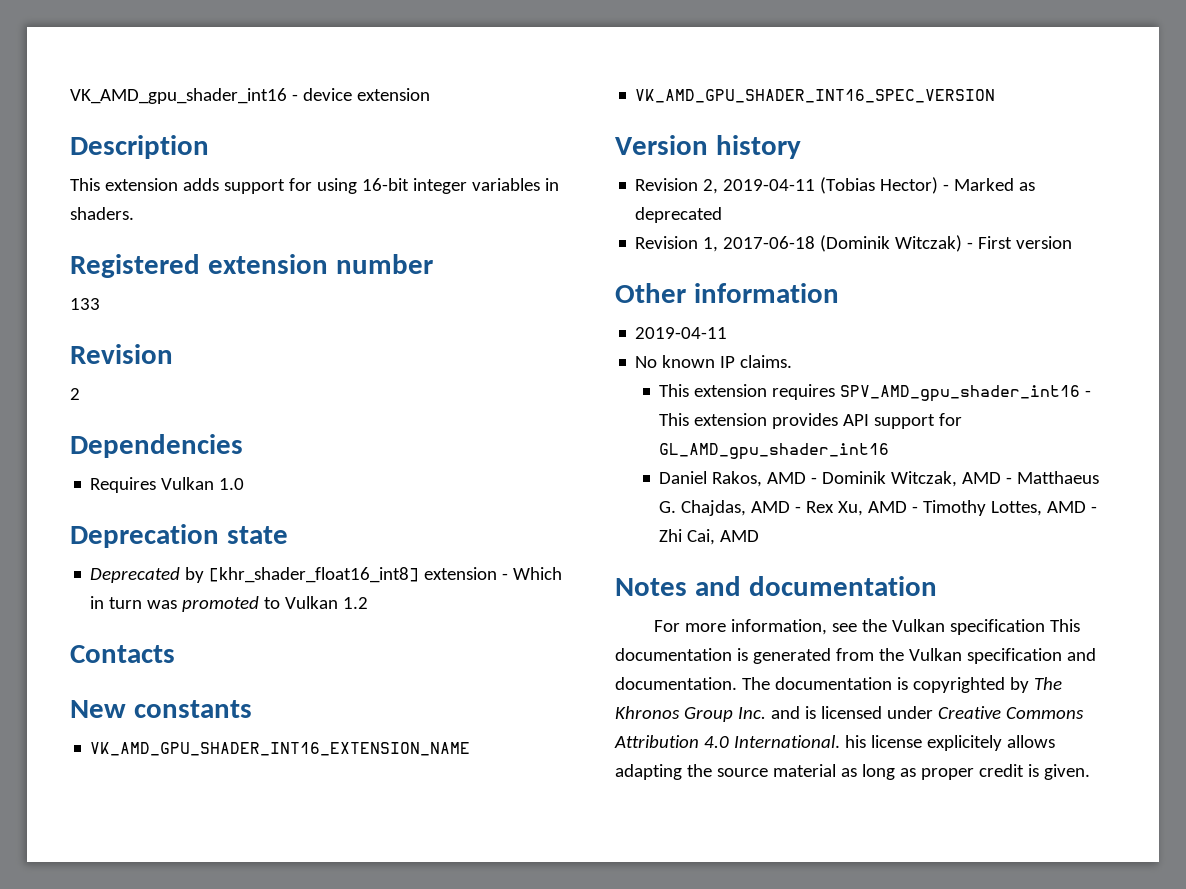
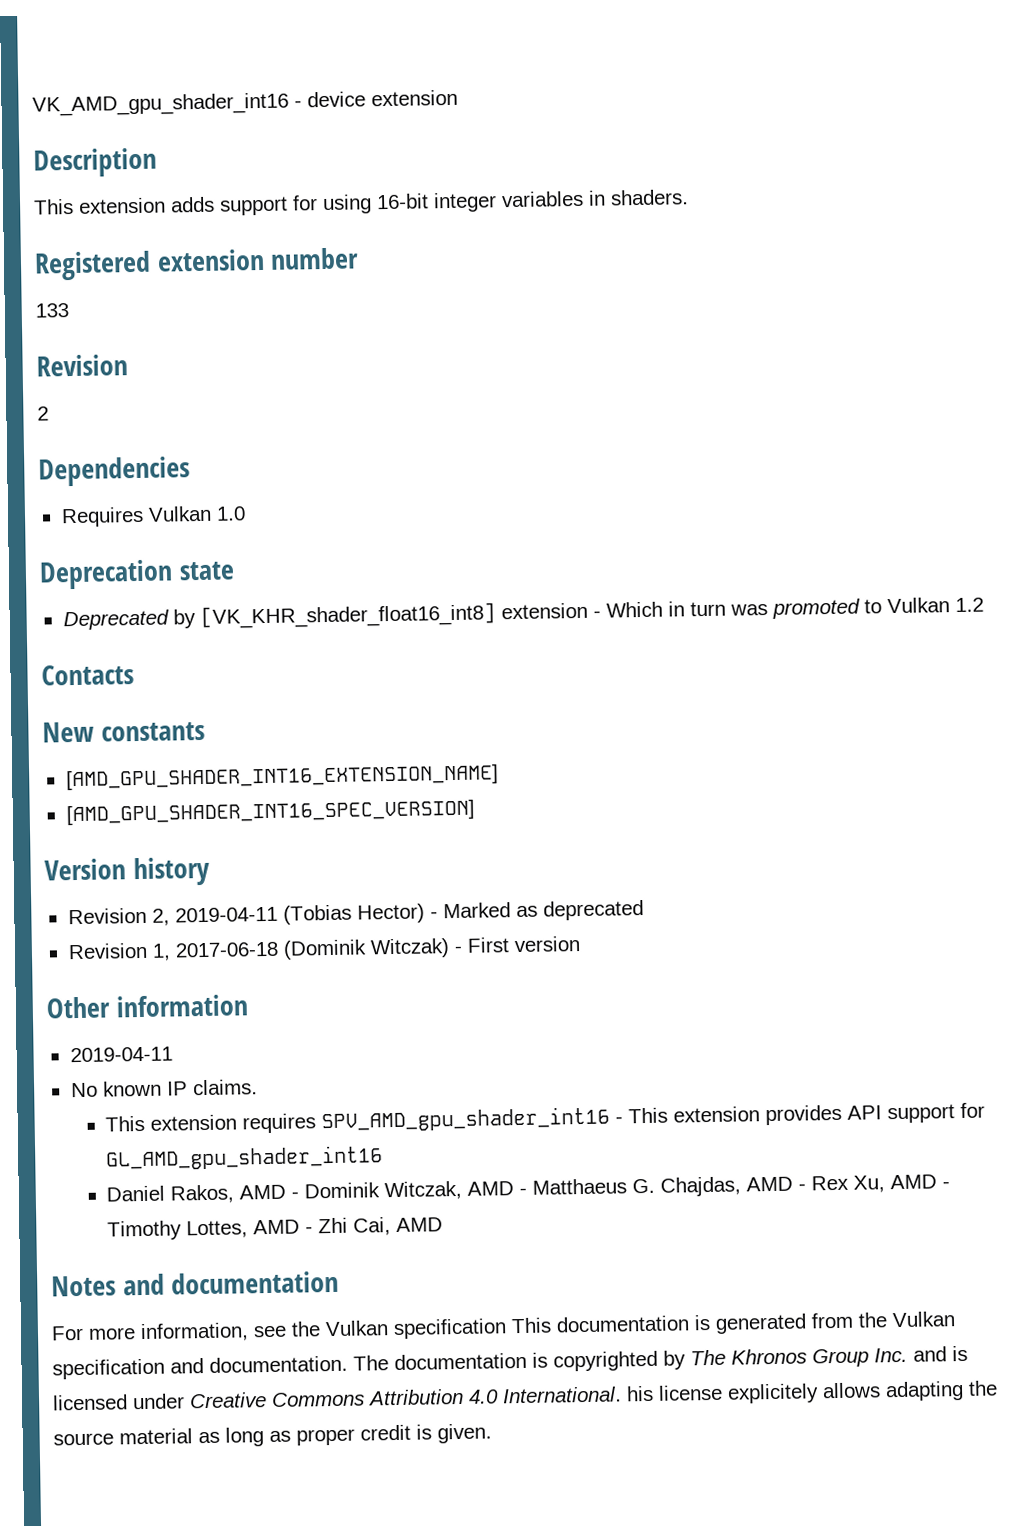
- Deprecated by [khr_shader_float16_int8] extension - Which in turn was promoted to Vulkan 1.2
+ Deprecated by [VK_KHR_shader_float16_int8] extension - Which in turn was promoted to Vulkan 1.2
- VK_AMD_GPU_SHADER_INT16_EXTENSION_NAME
- VK_AMD_GPU_SHADER_INT16_SPEC_VERSION
+ [AMD_GPU_SHADER_INT16_EXTENSION_NAME]
+ [AMD_GPU_SHADER_INT16_SPEC_VERSION]

